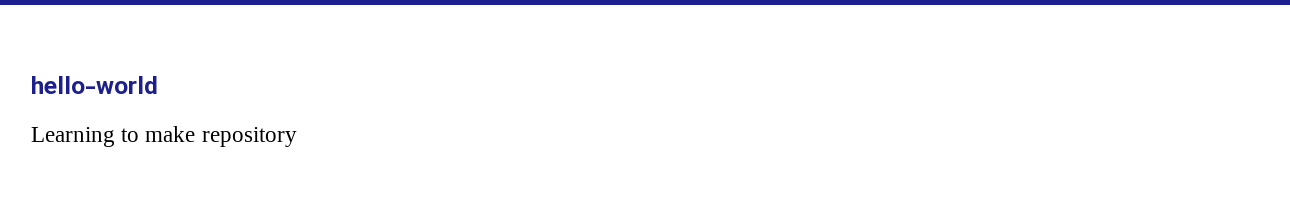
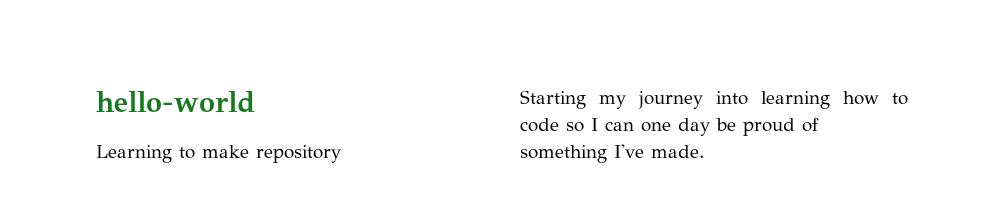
+ Starting my journey into learning how to code so I can one day be proud of something I've made.

